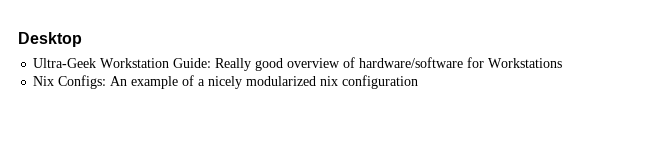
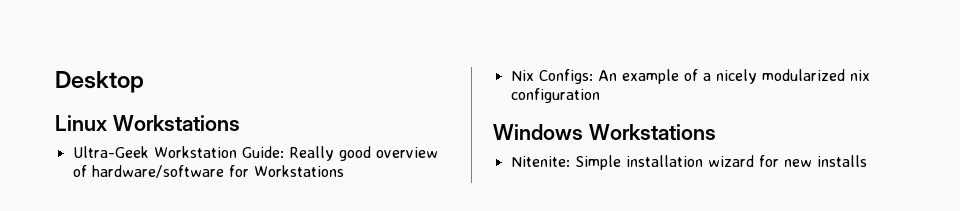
+ Linux Workstations
+ Windows Workstations
+ Nitenite: Simple installation wizard for new installs

